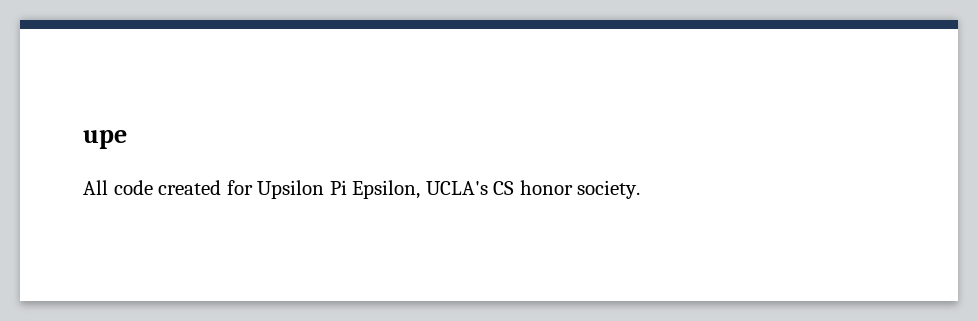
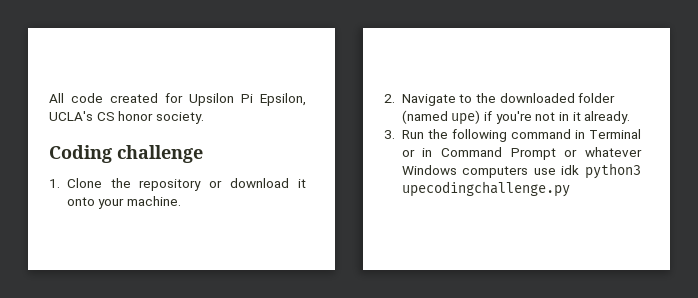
- upe
+ Coding challenge
+ 1. Clone the repository or download it onto your machine.
+ 2. Navigate to the downloaded folder (named upe) if you're not in it already.
+ 3. Run the following command in Terminal or in Command Prompt or whatever Windows computers use idk python3 upecodingchallenge.py

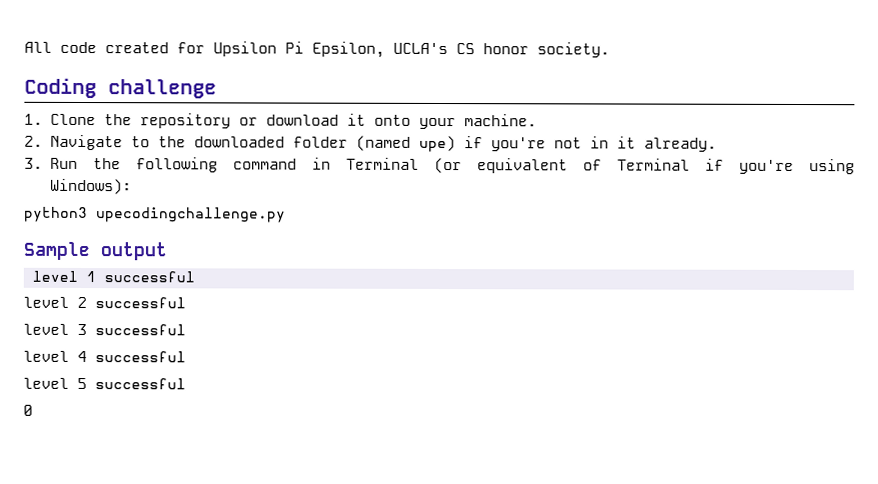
- 3. Run the following command in Terminal or in Command Prompt or whatever Windows computers use idk python3 upecodingchallenge.py
+ 3. Run the following command in Terminal (or equivalent of Terminal if you're using Windows):
+ python3 upecodingchallenge.py
+ Sample output
+ level 1 successful
+ level 2 successful
+ level 3 successful
+ level 4 successful
+ level 5 successful
+ 0

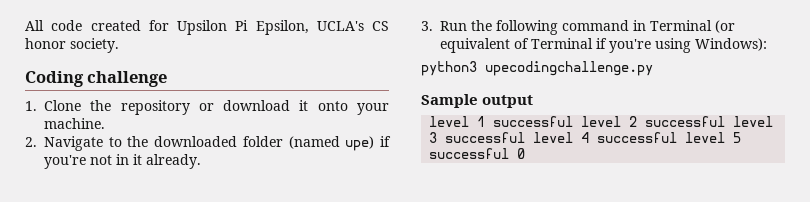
- level 1 successful
- level 2 successful
- level 3 successful
- level 4 successful
- level 5 successful
- 0
+ level 1 successful level 2 successful level 3 successful level 4 successful level 5 successful 0

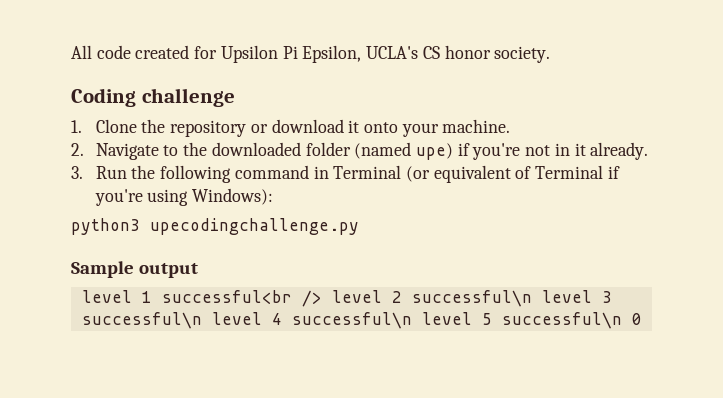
- level 1 successful level 2 successful level 3 successful level 4 successful level 5 successful 0
+ level 1 successful<br /> level 2 successful\n level 3 successful\n level 4 successful\n level 5 successful\n 0

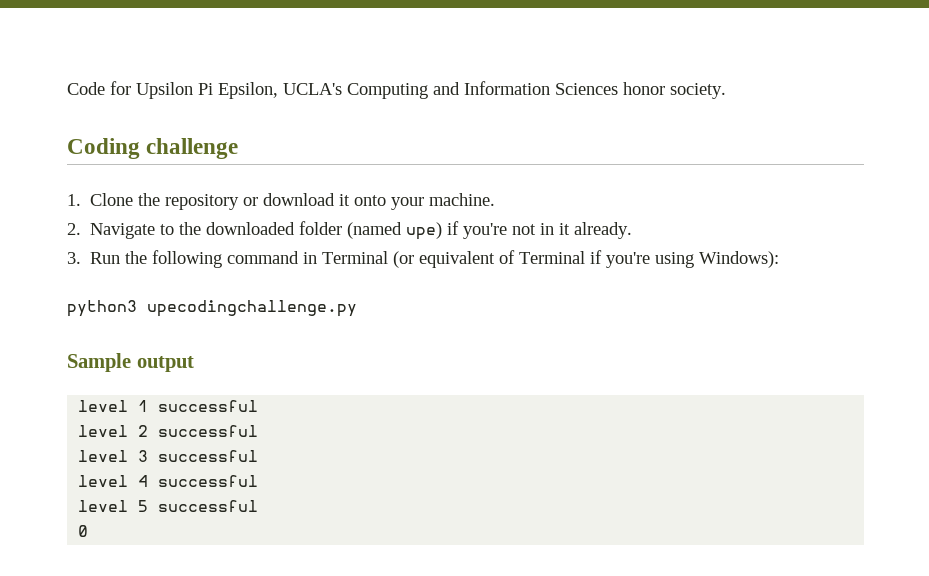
- All code created for Upsilon Pi Epsilon, UCLA's CS honor society.
+ Code for Upsilon Pi Epsilon, UCLA's Computing and Information Sciences honor society.
- level 1 successful<br /> level 2 successful\n level 3 successful\n level 4 successful\n level 5 successful\n 0
+ level 1 successful
+ level 2 successful
+ level 3 successful
+ level 4 successful
+ level 5 successful
+ 0

